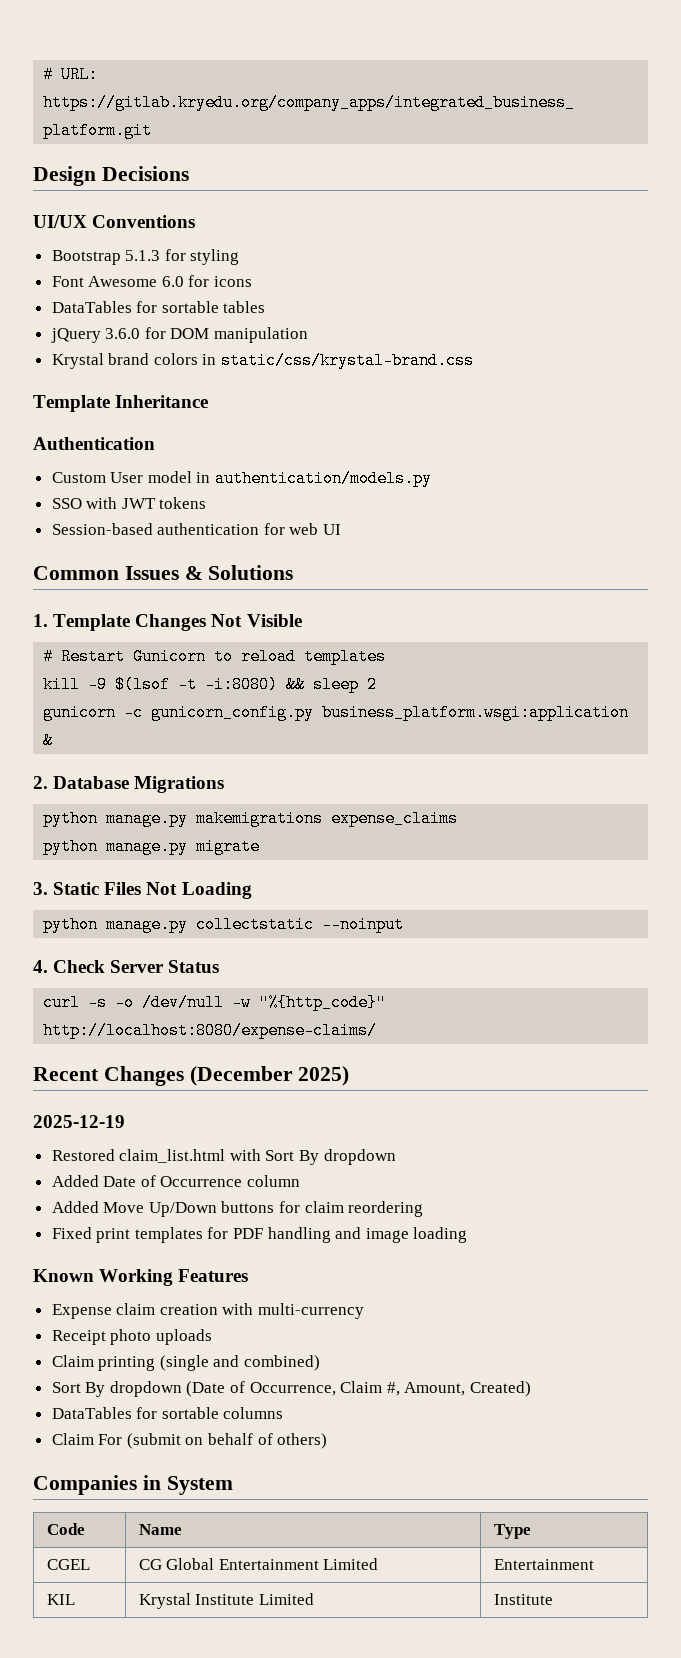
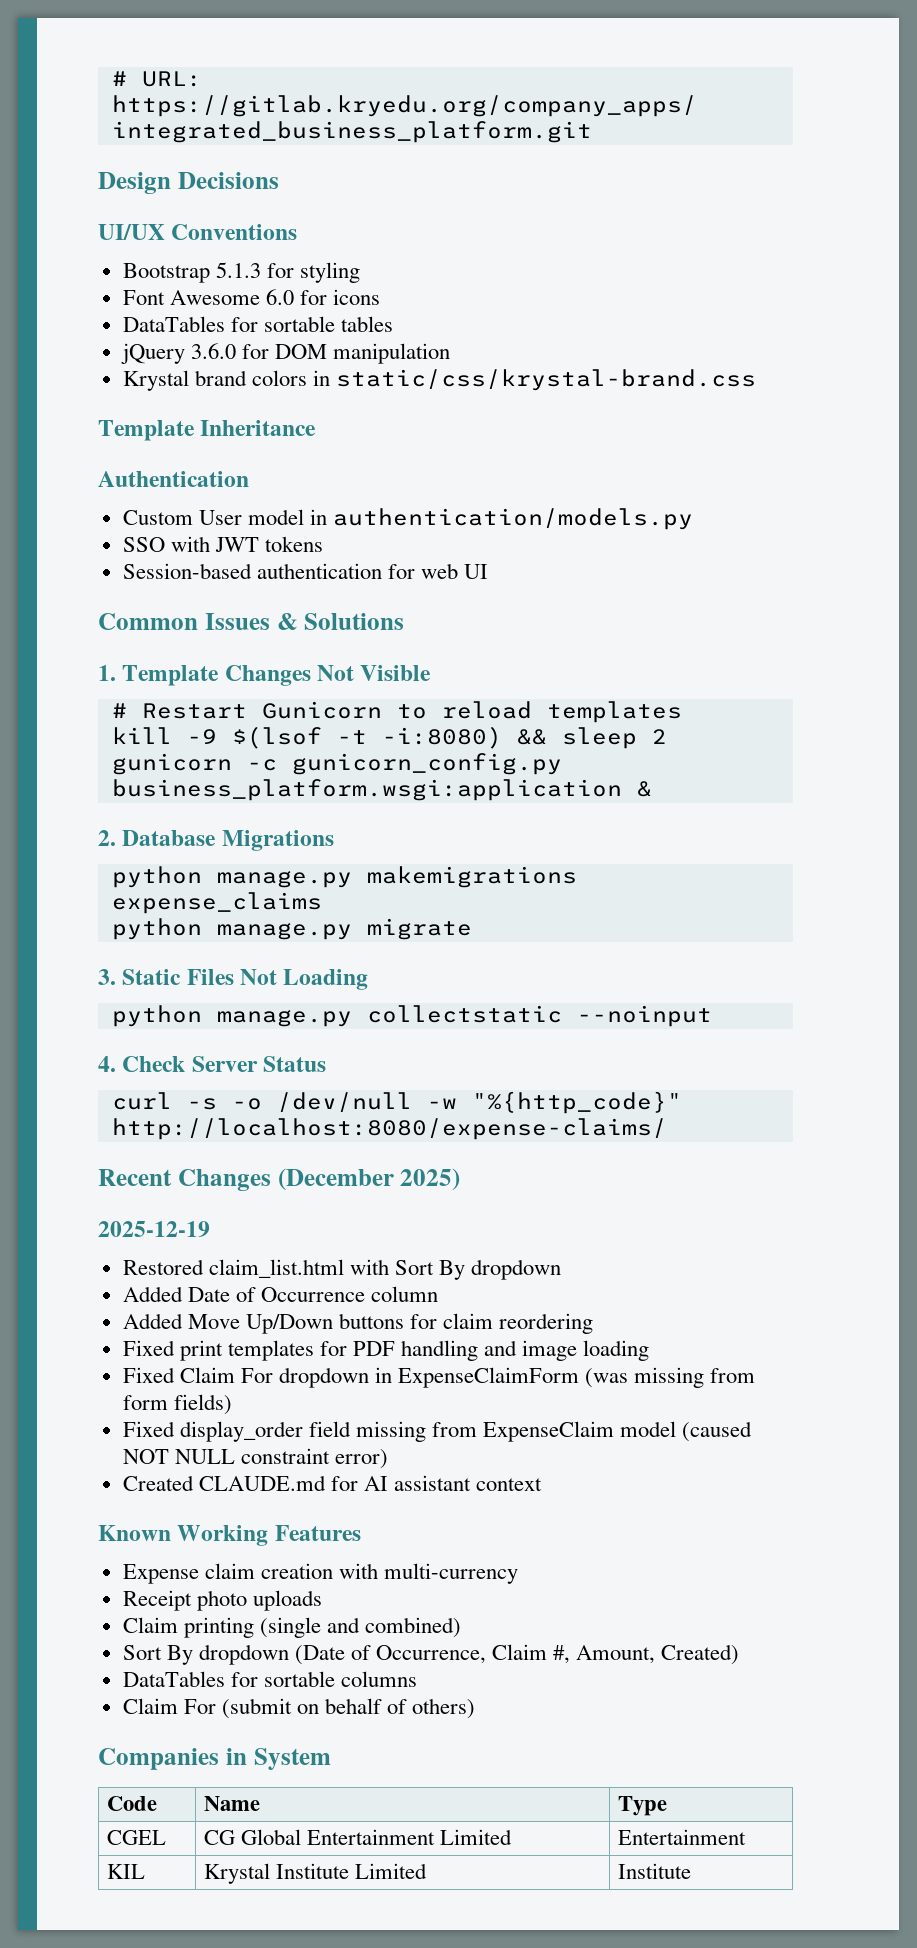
+ Fixed Claim For dropdown in ExpenseClaimForm (was missing from form fields)
+ Fixed display_order field missing from ExpenseClaim model (caused NOT NULL constraint error)
+ Created CLAUDE.md for AI assistant context

